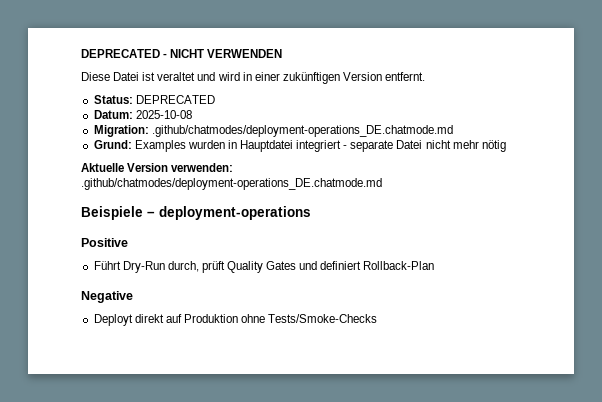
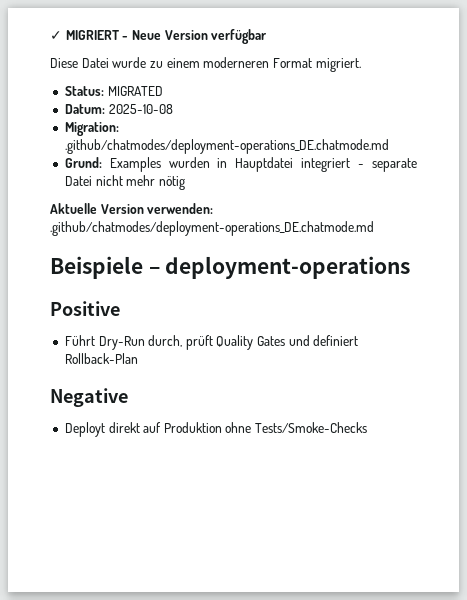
- DEPRECATED - NICHT VERWENDEN
- Diese Datei ist veraltet und wird in einer zukünftigen Version entfernt.
+ ✓ MIGRIERT - Neue Version verfügbar
+ Diese Datei wurde zu einem moderneren Format migriert.
- Status: DEPRECATED
+ Status: MIGRATED

